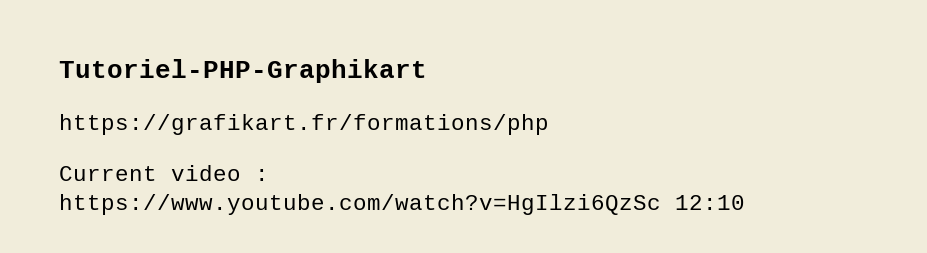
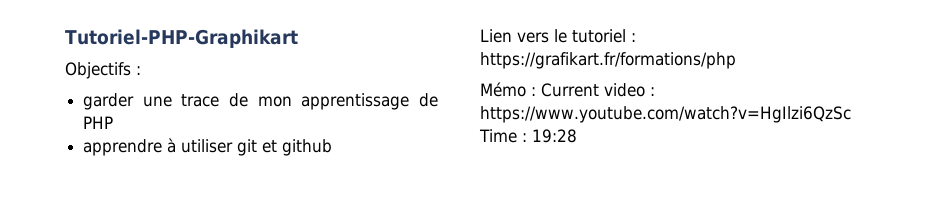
- https://grafikart.fr/formations/php
+ Objectifs :
+ garder une trace de mon apprentissage de PHP
+ apprendre à utiliser git et github
+ Lien vers le tutoriel : https://grafikart.fr/formations/php
- Current video : https://www.youtube.com/watch?v=HgIlzi6QzSc 12:10
+ Mémo : Current video : https://www.youtube.com/watch?v=HgIlzi6QzSc Time : 19:28

